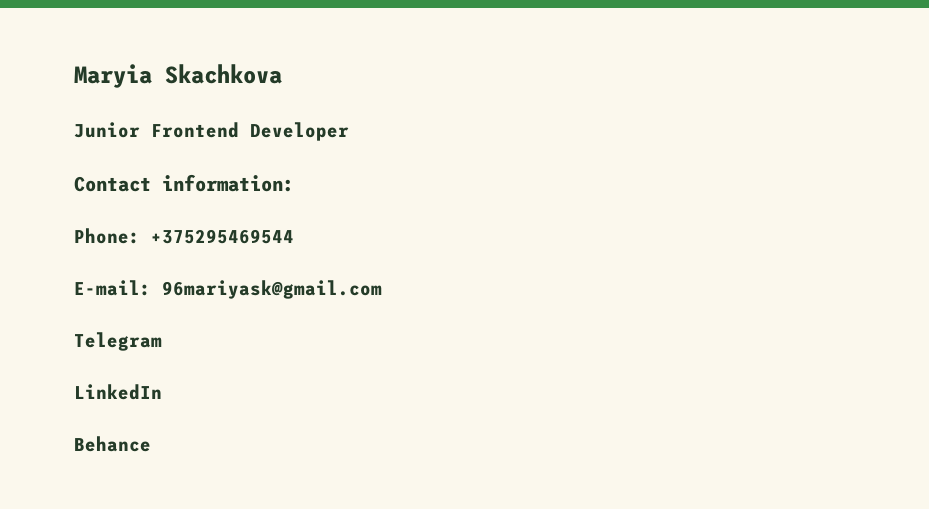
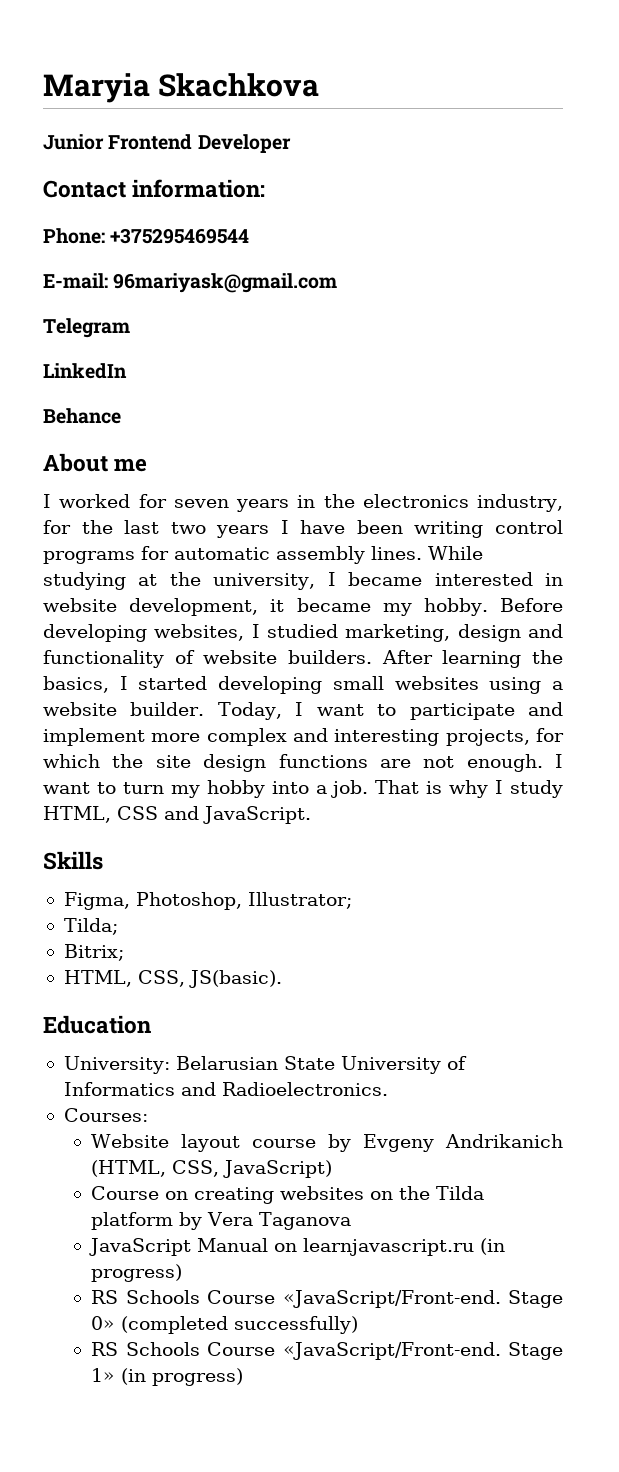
+ About me
+ I worked for seven years in the electronics industry, for the last two years I have been writing control programs for automatic assembly lines. While studying at the university, I became interested in website development, it became my hobby. Before developing websites, I studied marketing, design and functionality of website builders. After learning the basics, I started developing small websites using a website builder. Today, I want to participate and implement more complex and interesting projects, for which the site design functions are not enough. I want to turn my hobby into a job. That is why I study HTML, CSS and JavaScript.
+ Skills
+ Figma, Photoshop, Illustrator;
+ Tilda;
+ Bitrix;
+ HTML, CSS, JS(basic).
+ Education
+ University: Belarusian State University of Informatics and Radioelectronics.
+ Courses:
+ Website layout course by Evgeny Andrikanich (HTML, CSS, JavaScript)
+ Course on creating websites on the Tilda platform by Vera Taganova
+ JavaScript Manual on learnjavascript.ru (in progress)
+ RS Schools Course «JavaScript/Front-end. Stage 0» (completed successfully)
+ RS Schools Course «JavaScript/Front-end. Stage 1» (in progress)

